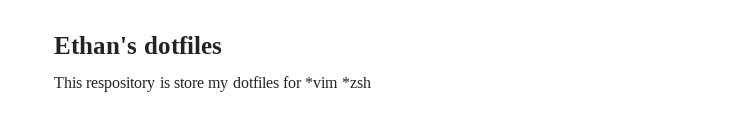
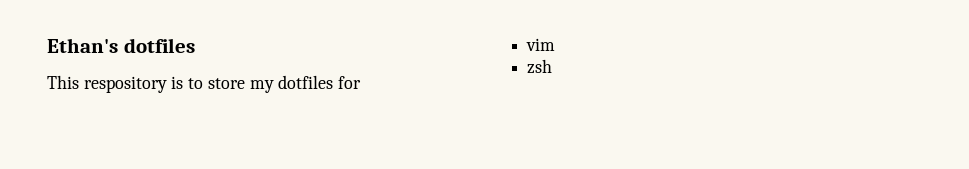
- This respository is store my dotfiles for *vim *zsh
+ This respository is to store my dotfiles for
+ vim
+ zsh

